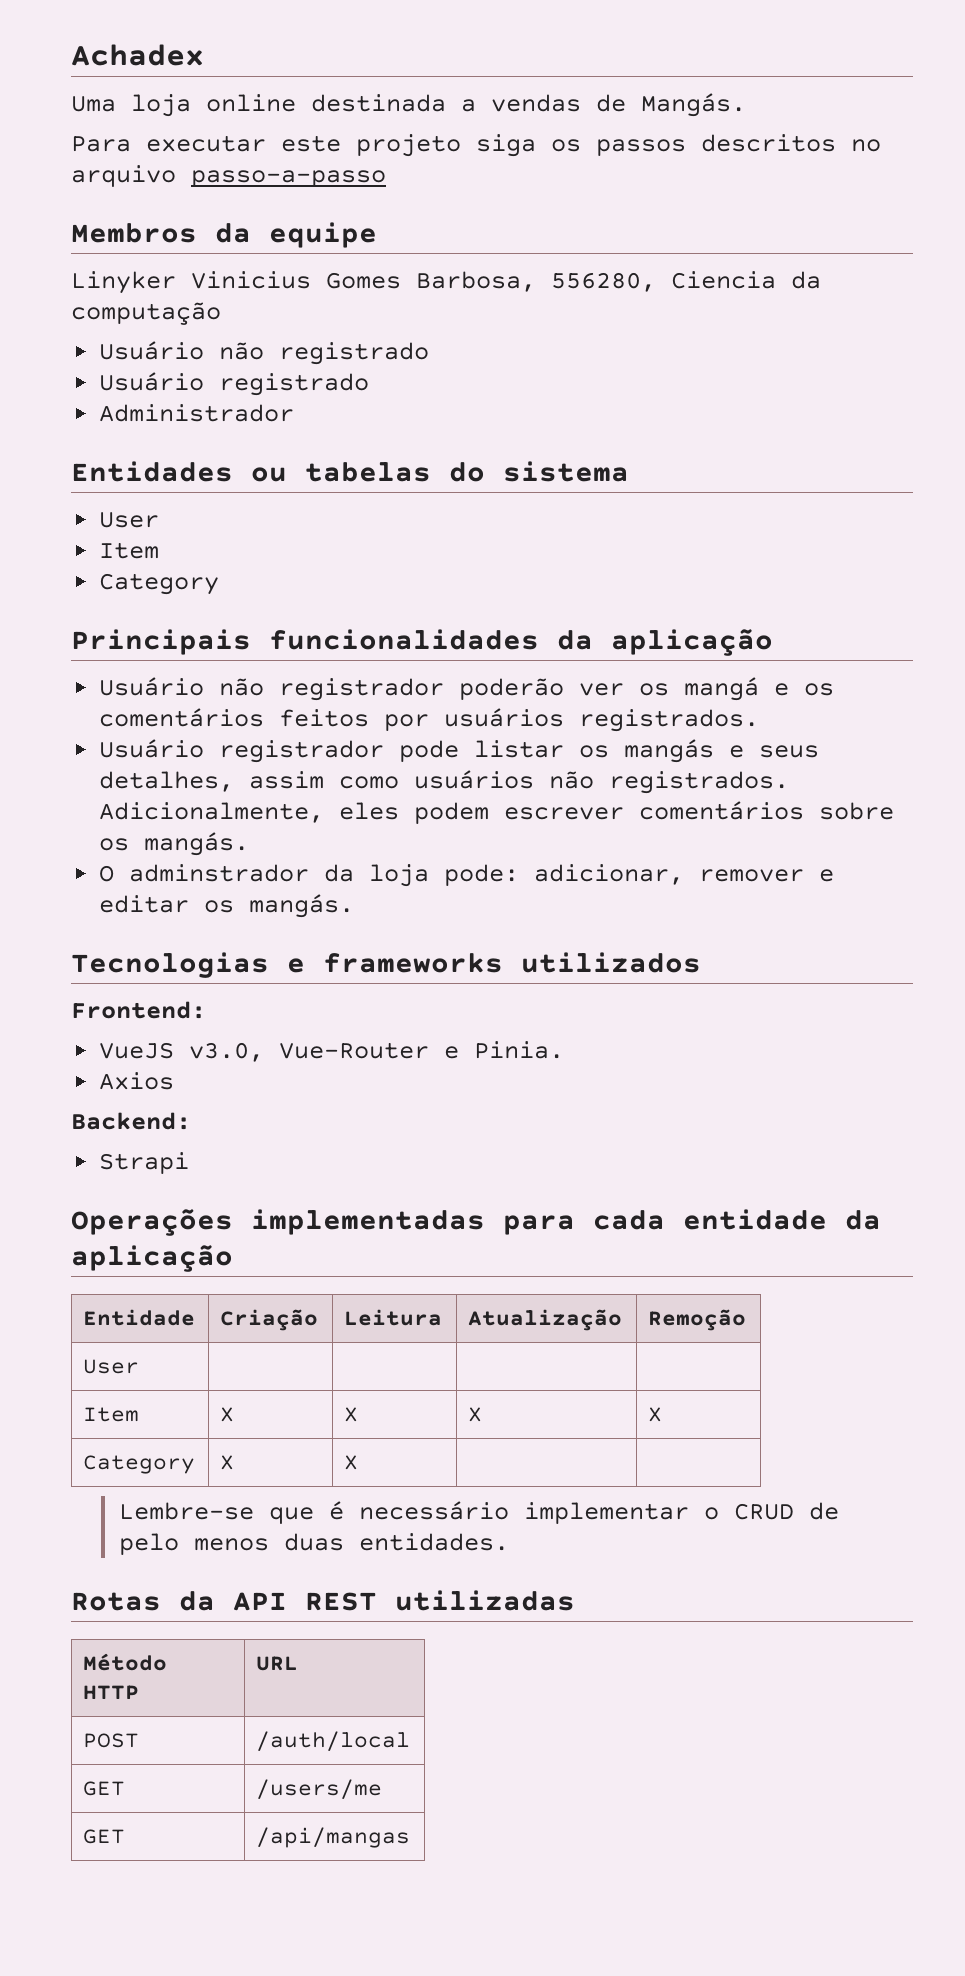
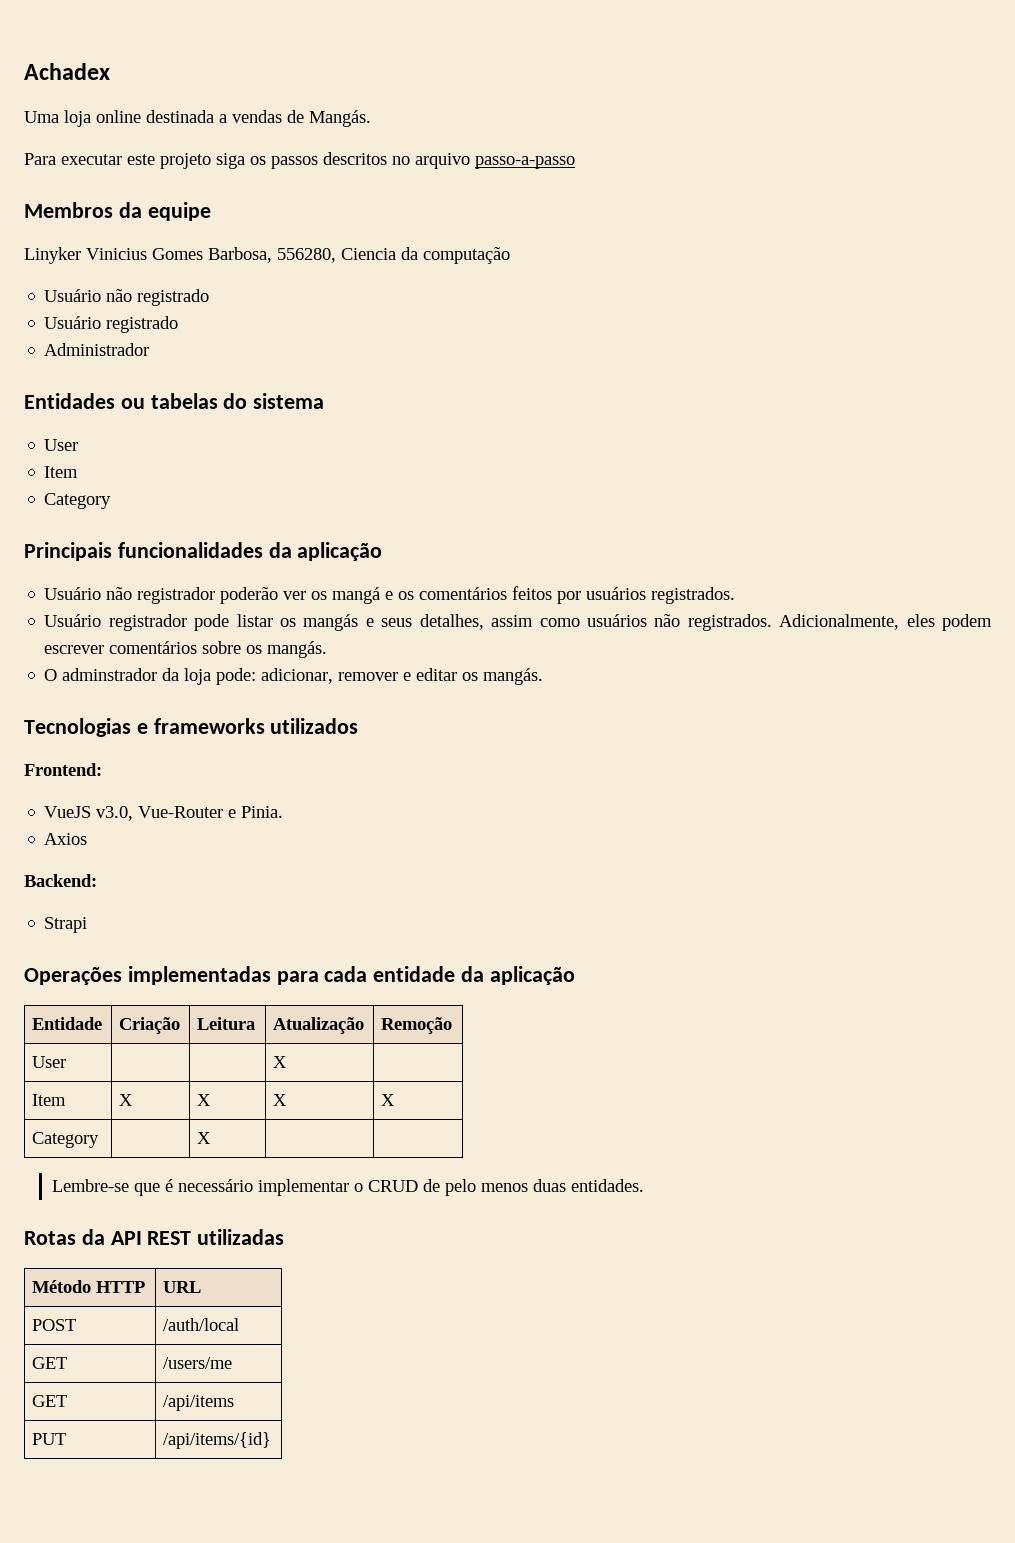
- User | | | |
+ User | | | X |
- Category | X | X | |
+ Category | | X | |
- GET | /api/mangas
+ GET | /api/items
+ PUT | /api/items/{id}

